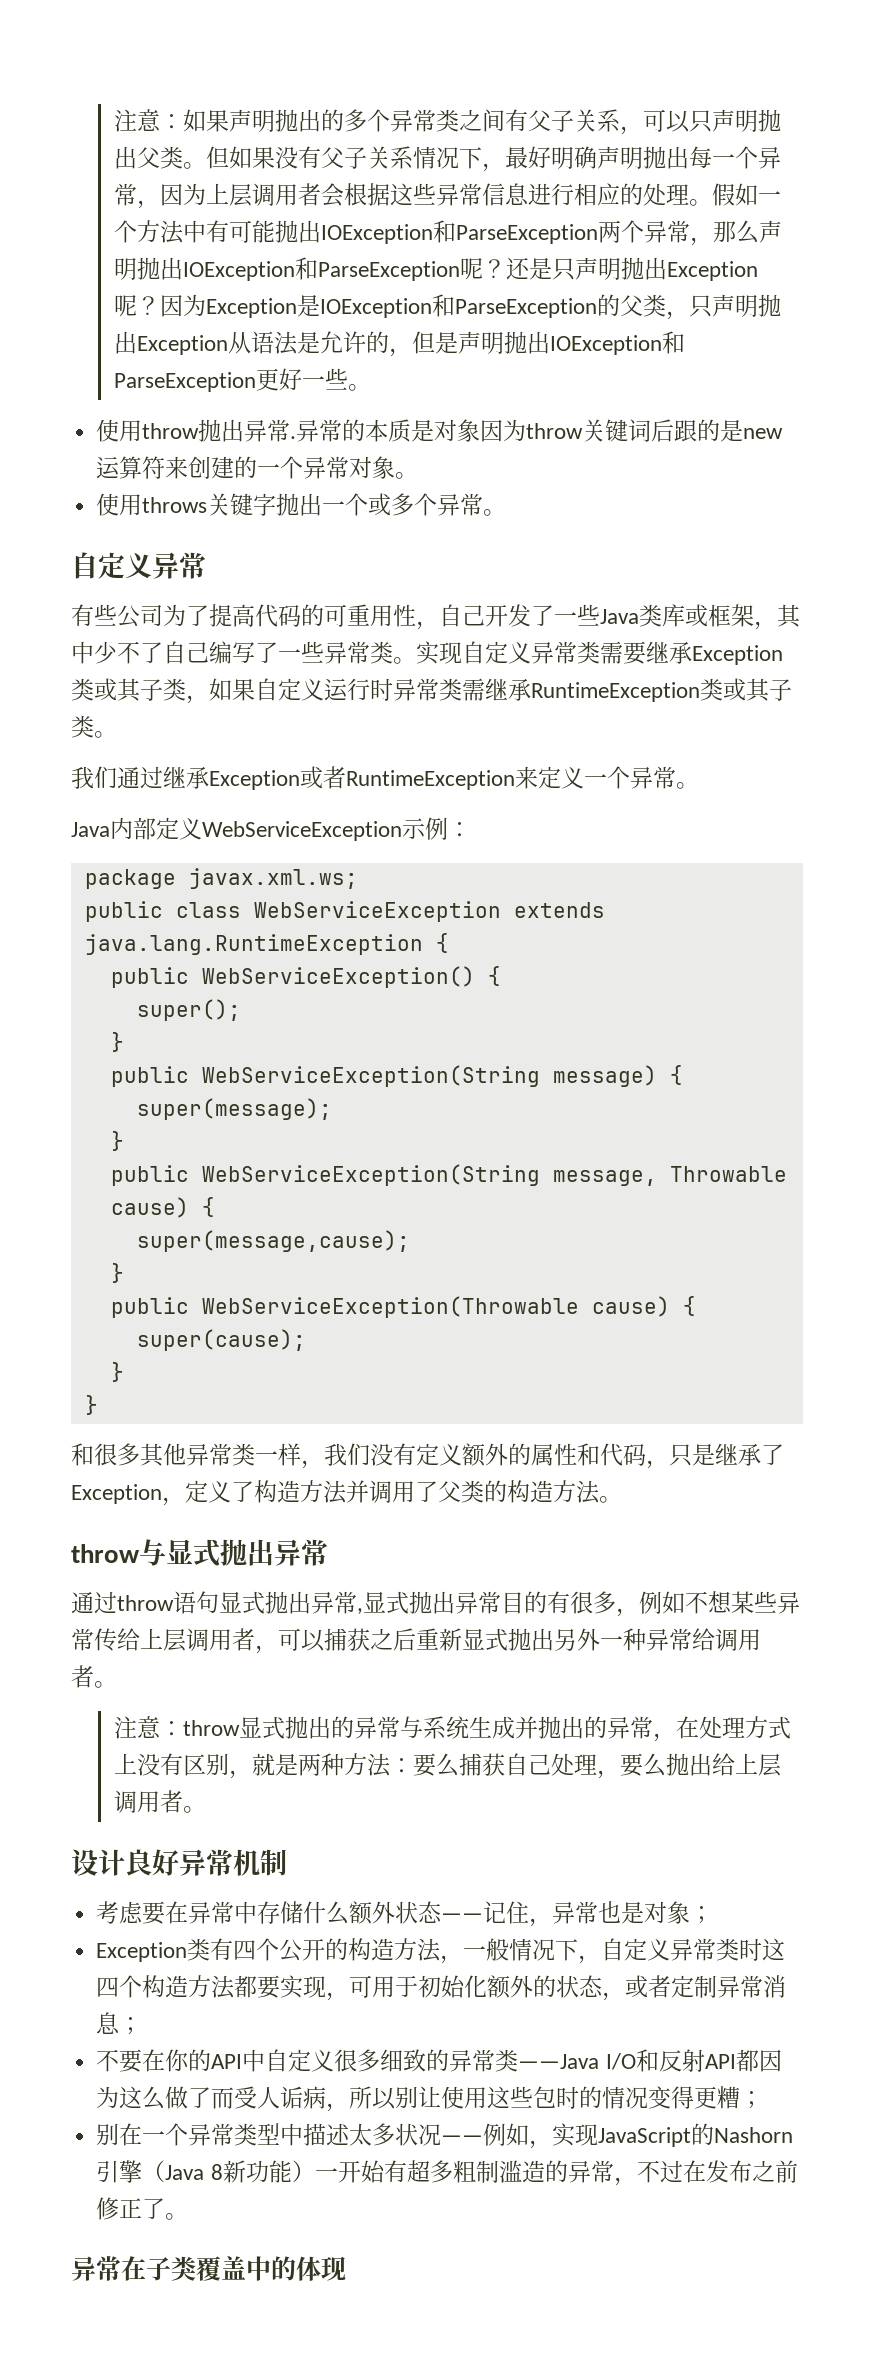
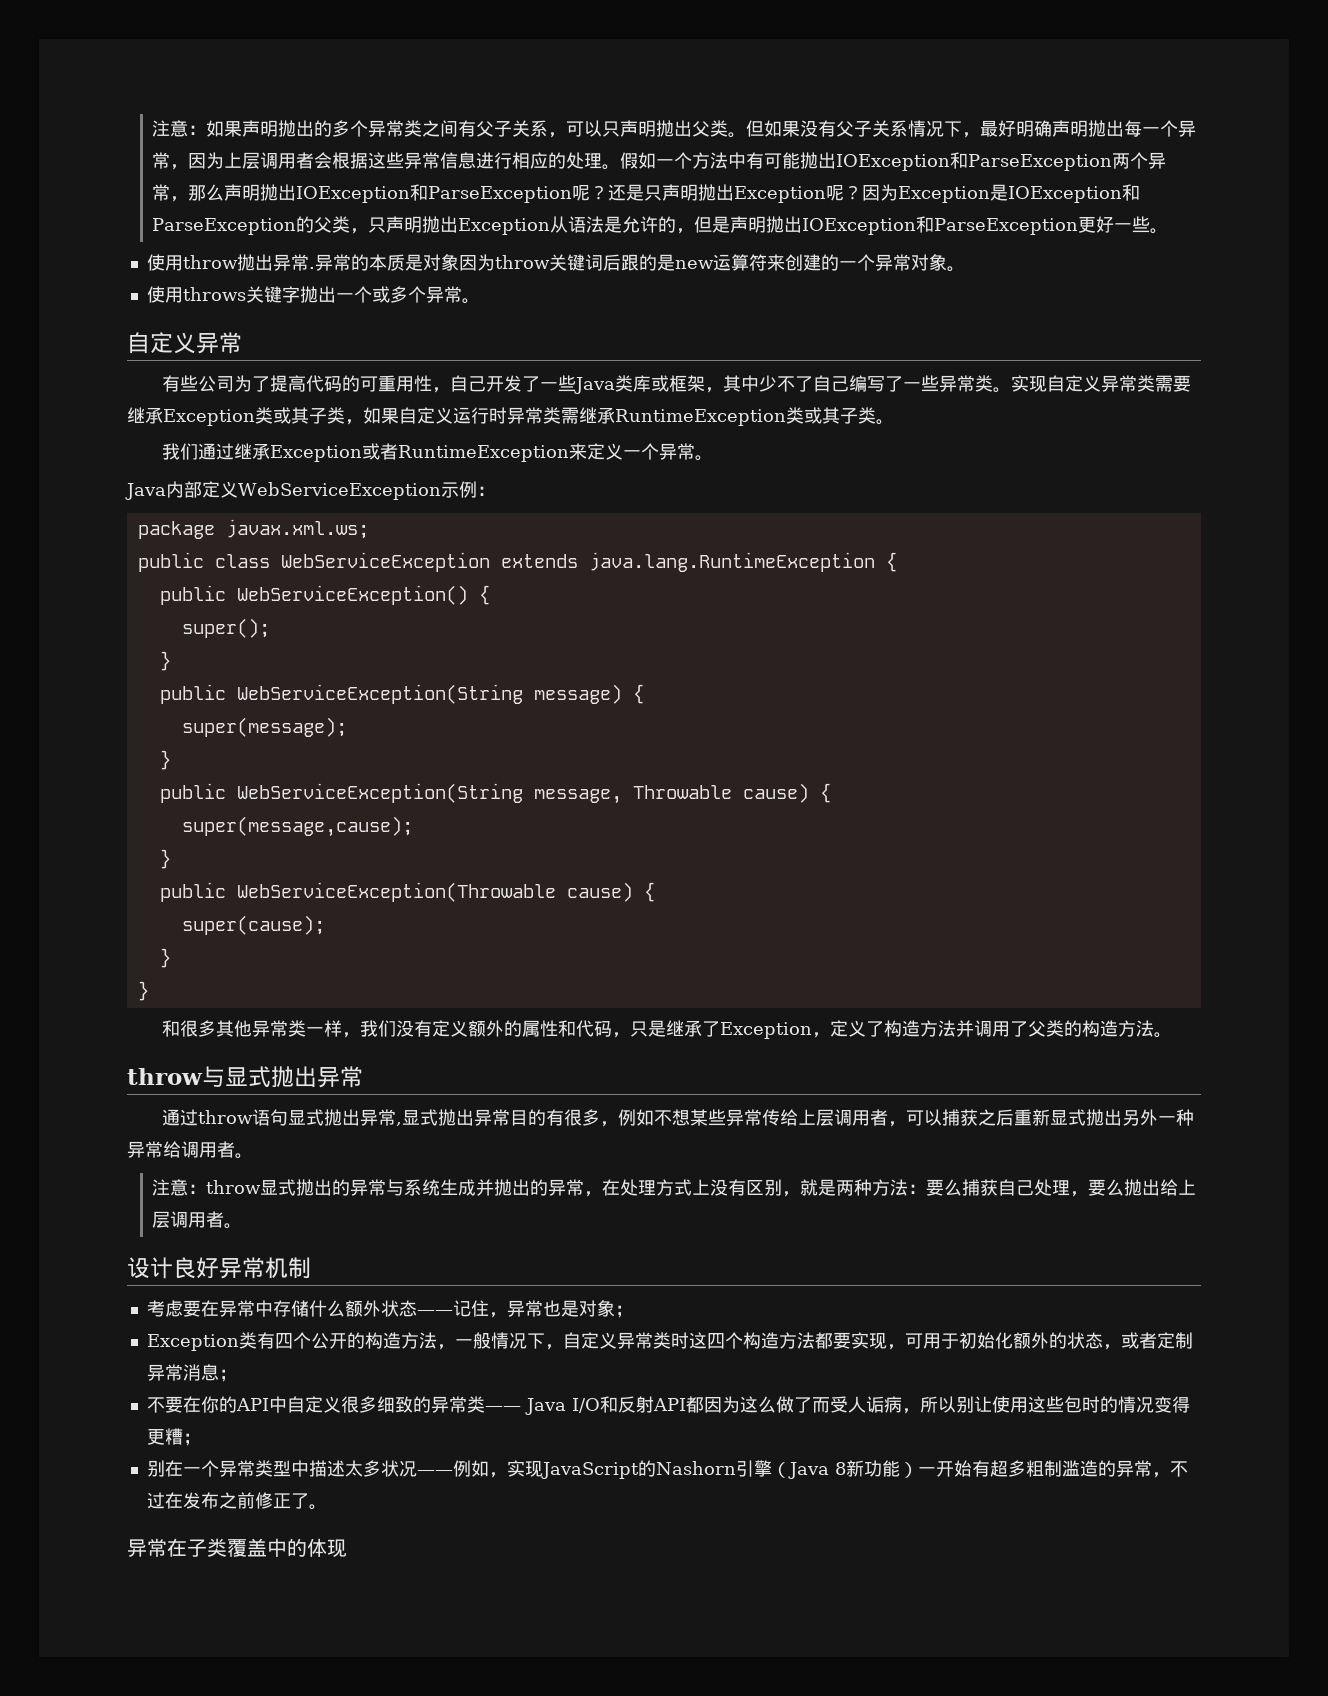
- 不要在你的API中自定义很多细致的异常类——Java I/O和反射API都因为这么做了而受人诟病，所以别让使用这些包时的情况变得更糟；
+ 不要在你的API中自定义很多细致的异常类—— Java I/O和反射API都因为这么做了而受人诟病，所以别让使用这些包时的情况变得更糟；

